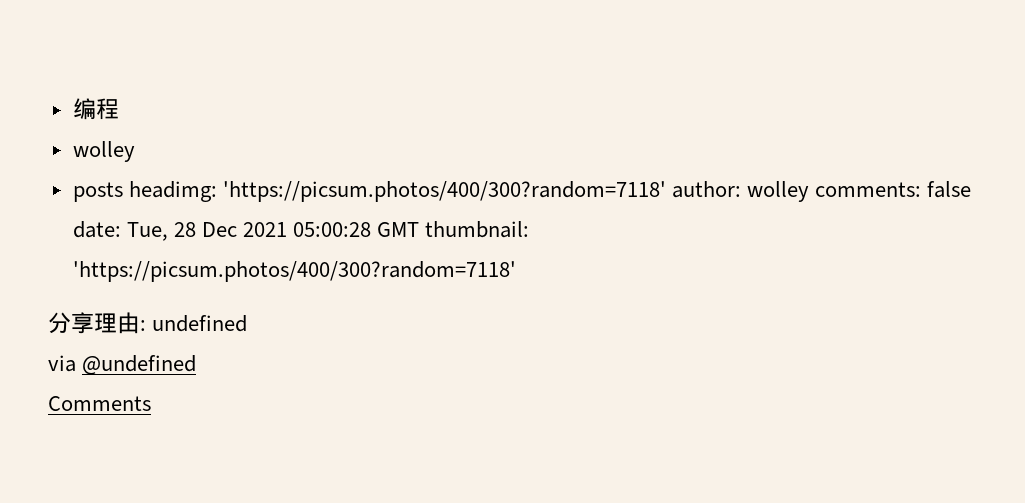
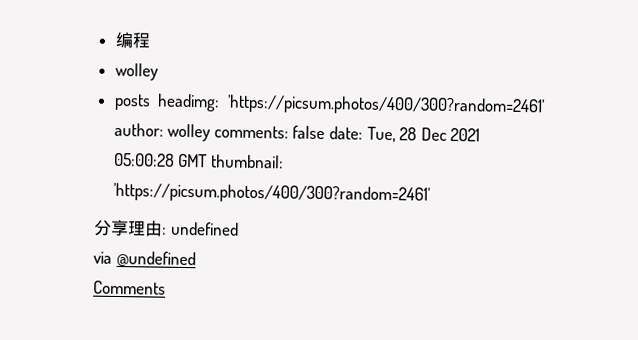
- posts headimg: 'https://picsum.photos/400/300?random=7118' author: wolley comments: false date: Tue, 28 Dec 2021 05:00:28 GMT thumbnail: 'https://picsum.photos/400/300?random=7118'
+ posts headimg: 'https://picsum.photos/400/300?random=2461' author: wolley comments: false date: Tue, 28 Dec 2021 05:00:28 GMT thumbnail: 'https://picsum.photos/400/300?random=2461'

